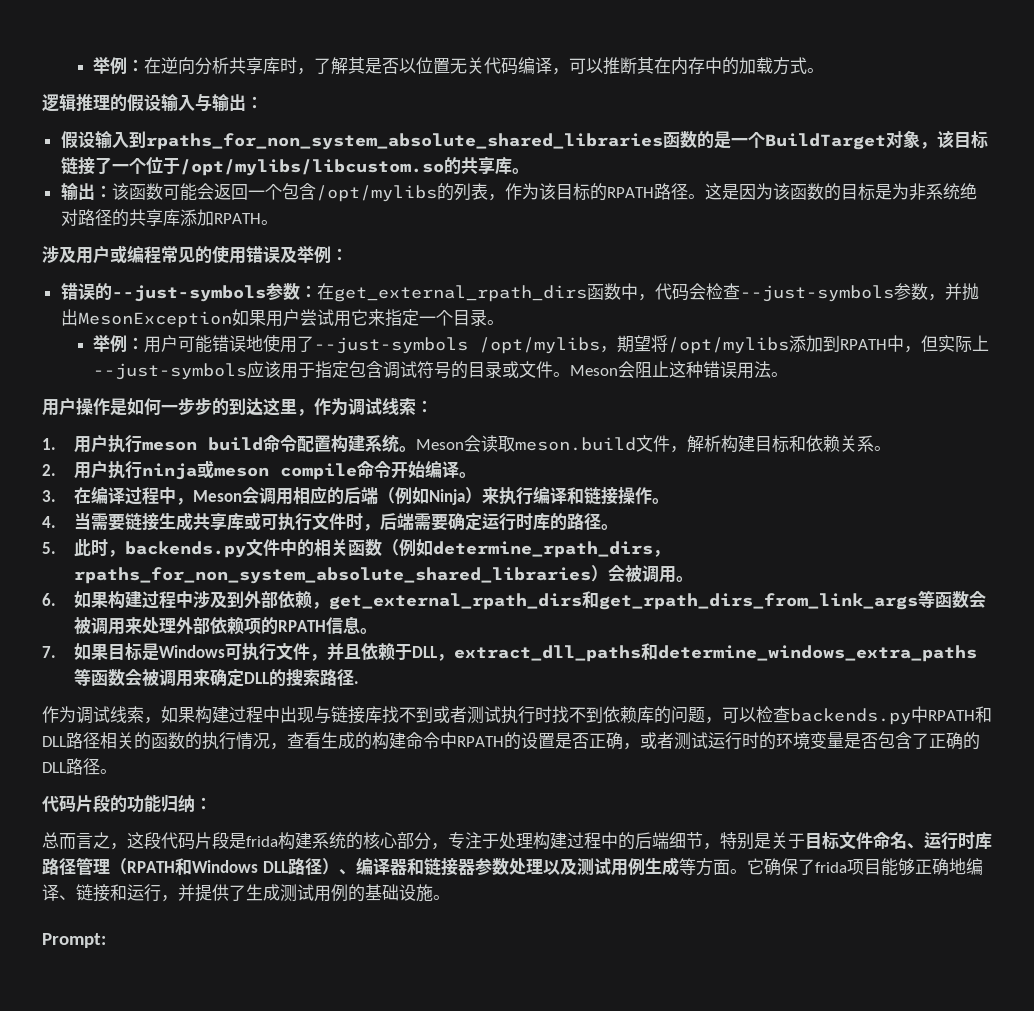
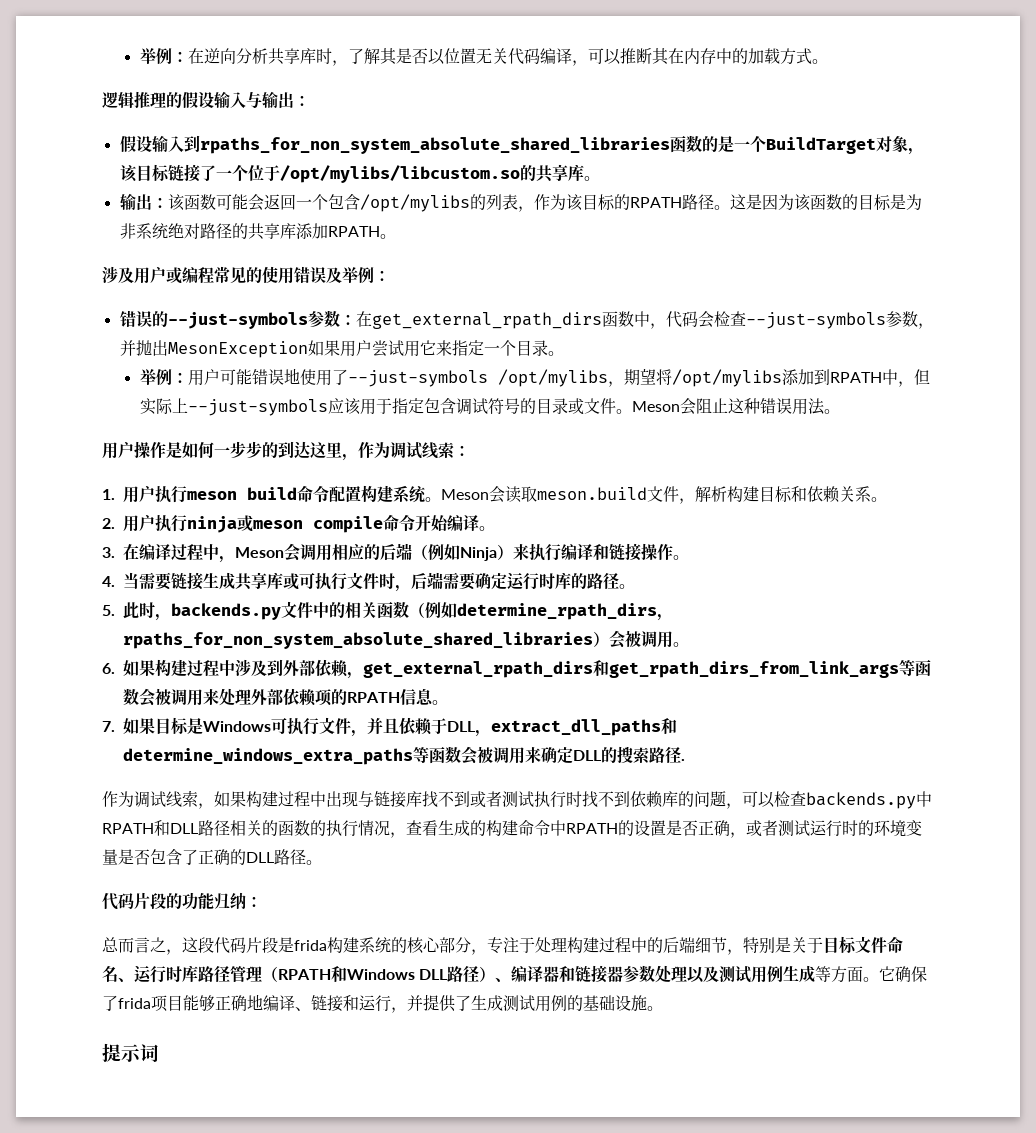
- Prompt:
+ 提示词

